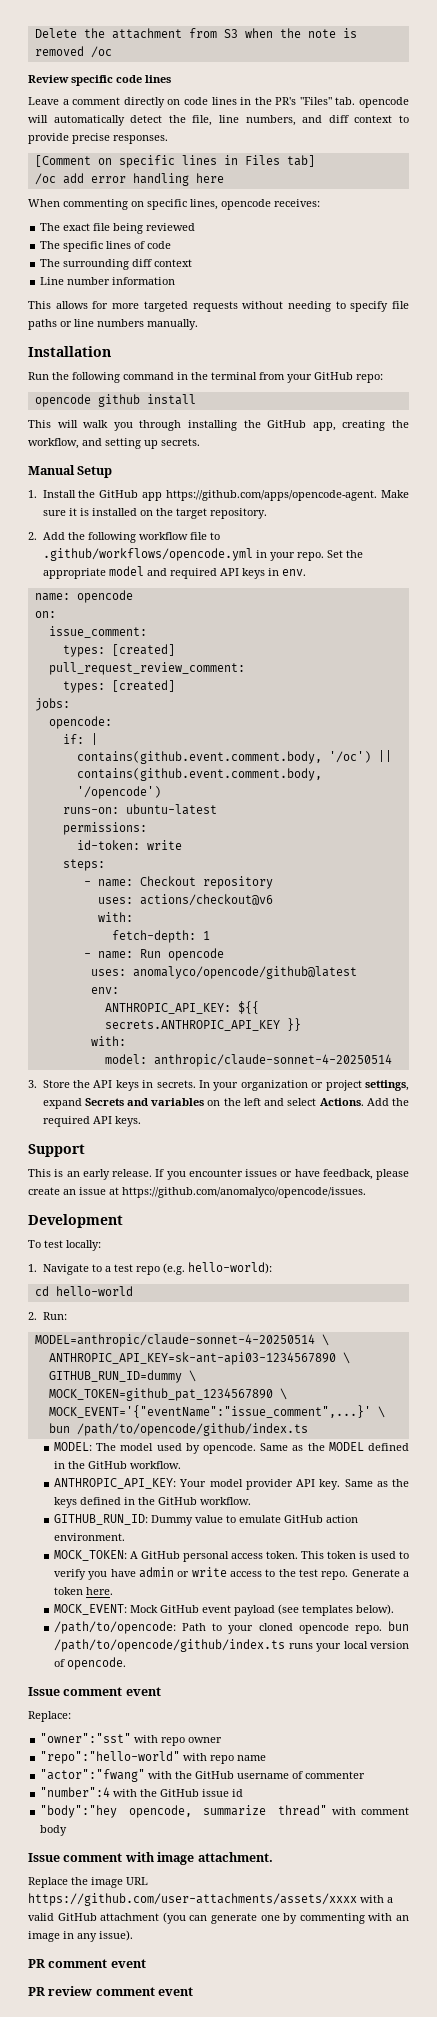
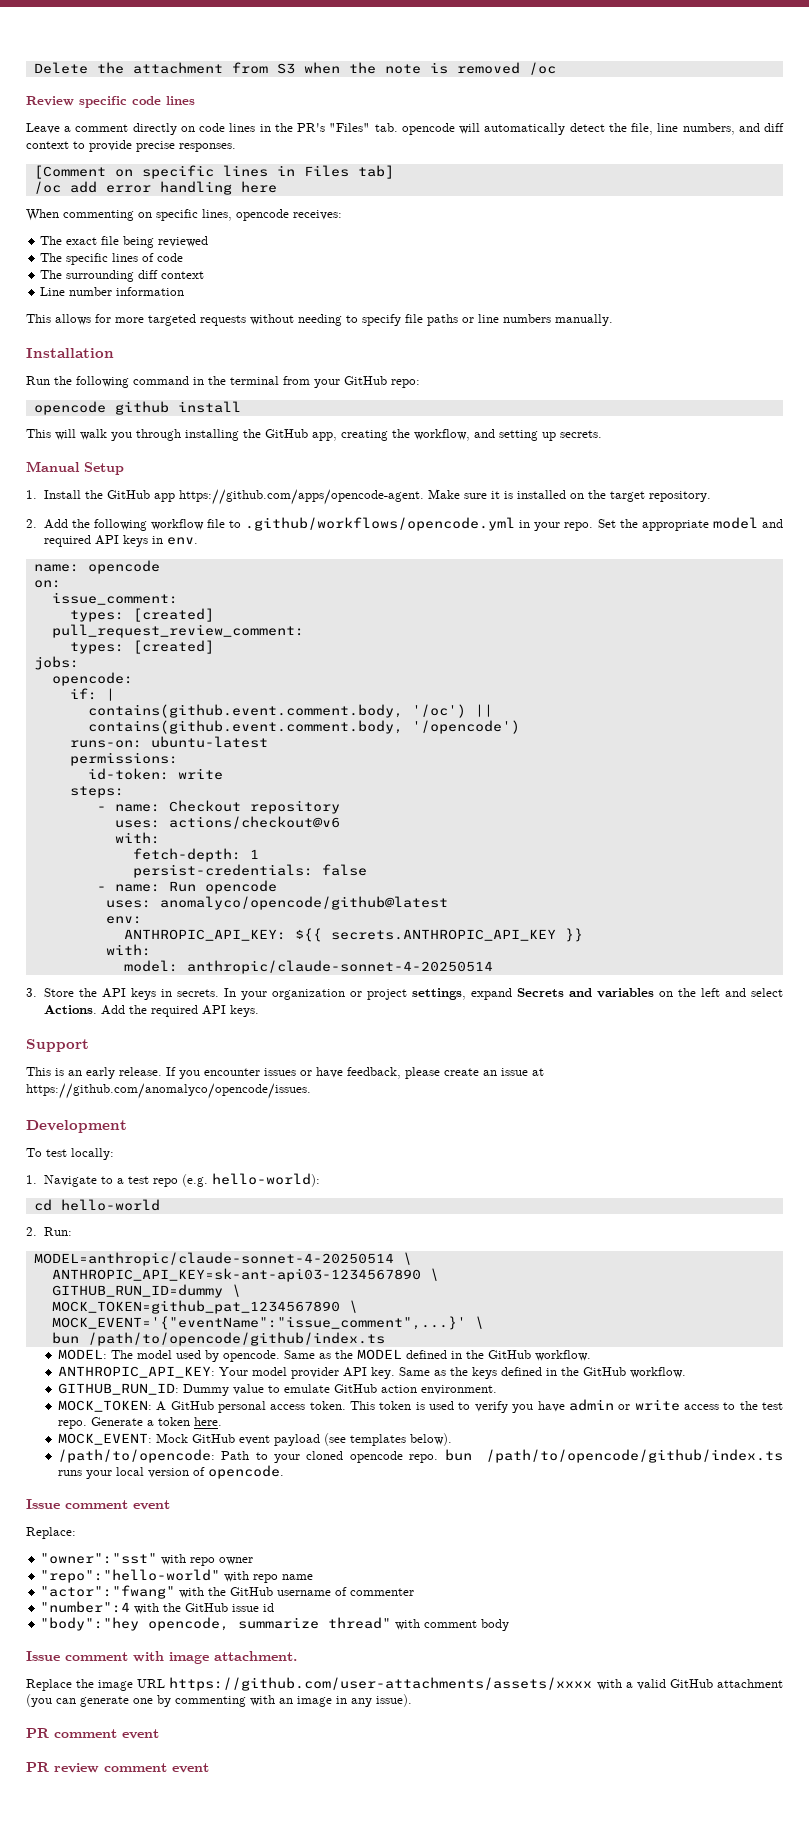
+ persist-credentials: false

